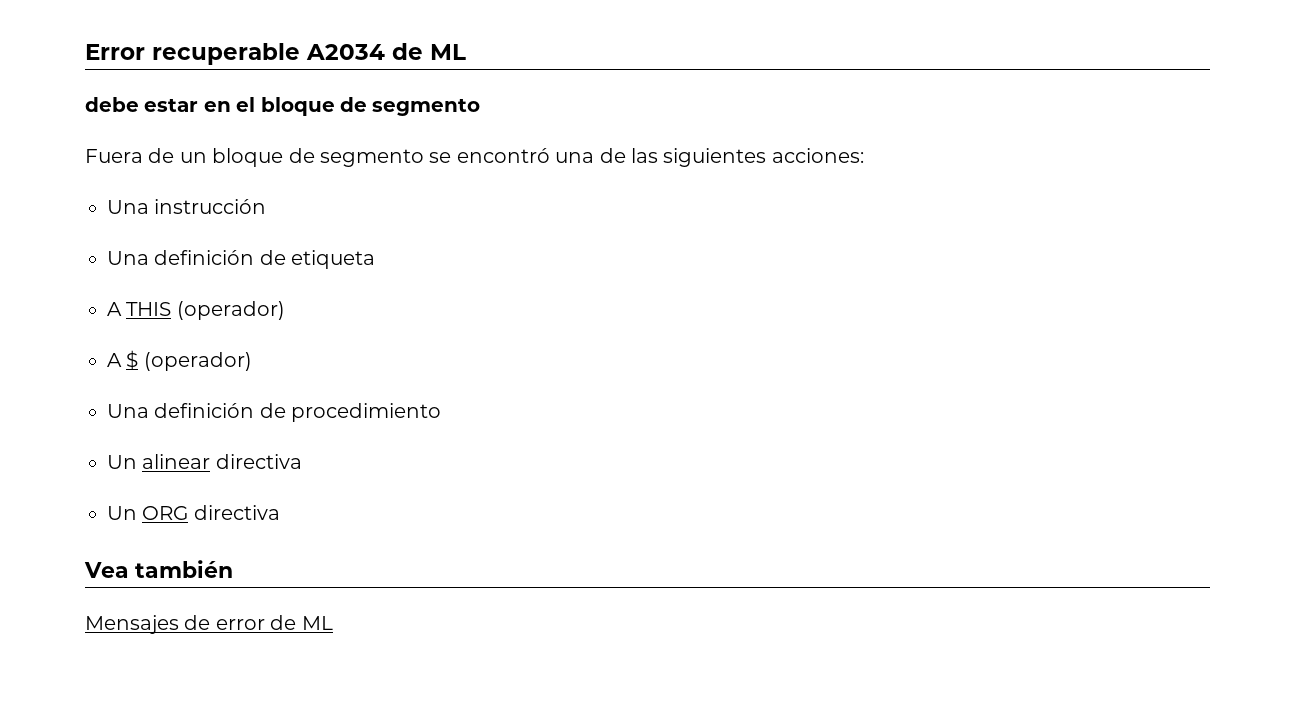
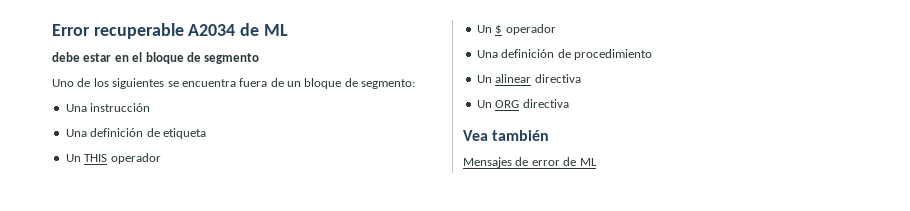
- Fuera de un bloque de segmento se encontró una de las siguientes acciones:
+ Uno de los siguientes se encuentra fuera de un bloque de segmento:
- A THIS (operador)
- A $ (operador)
+ Un THIS operador
+ Un $ operador

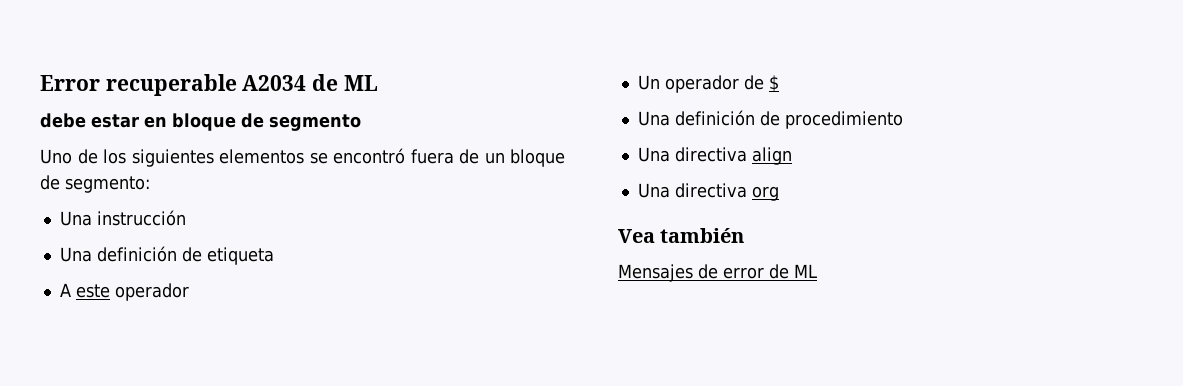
- debe estar en el bloque de segmento
+ debe estar en bloque de segmento
- Uno de los siguientes se encuentra fuera de un bloque de segmento:
+ Uno de los siguientes elementos se encontró fuera de un bloque de segmento:
- Un THIS operador
+ A este operador
- Un $ operador
+ Un operador de $
- Un alinear directiva
- Un ORG directiva
+ Una directiva align
+ Una directiva org

